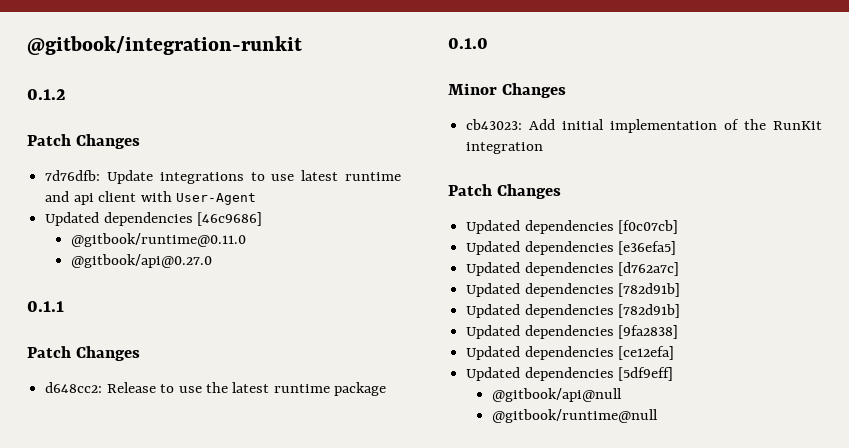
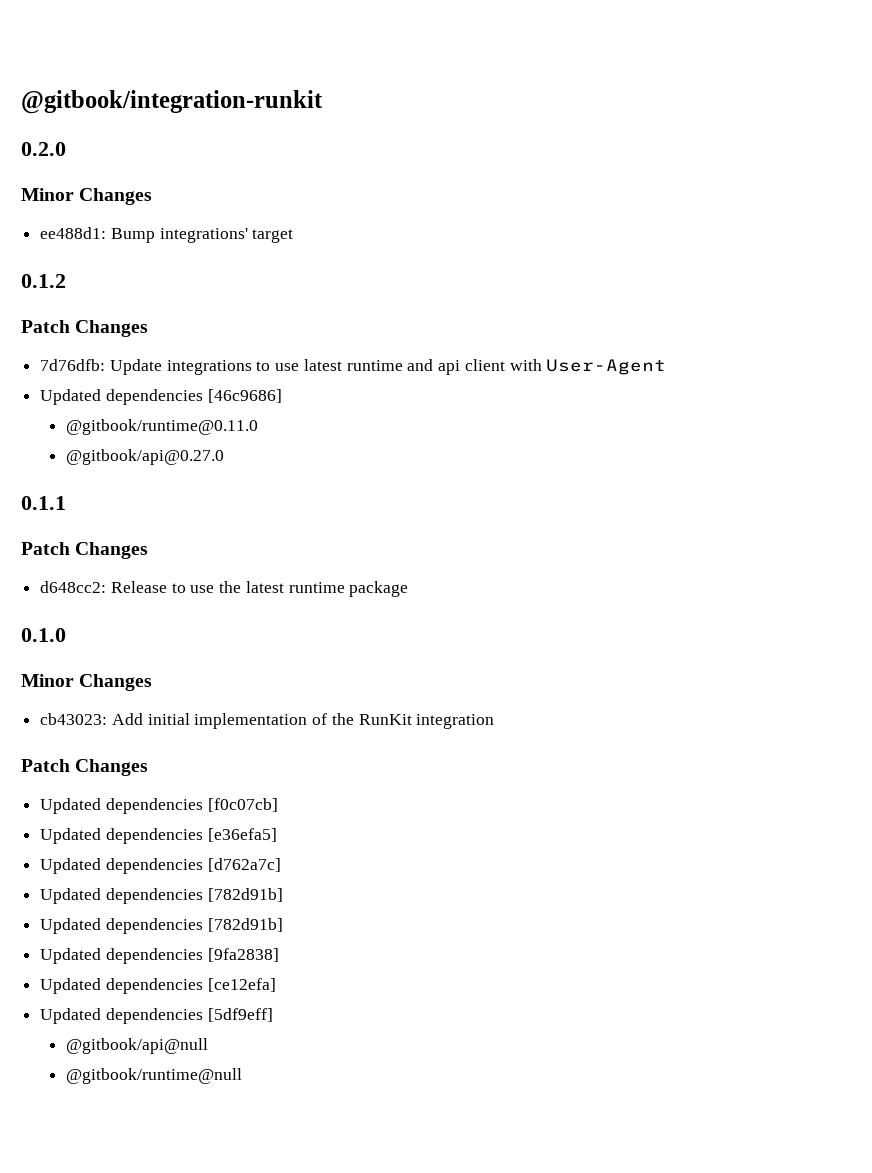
+ 0.2.0
+ Minor Changes
+ ee488d1: Bump integrations' target

